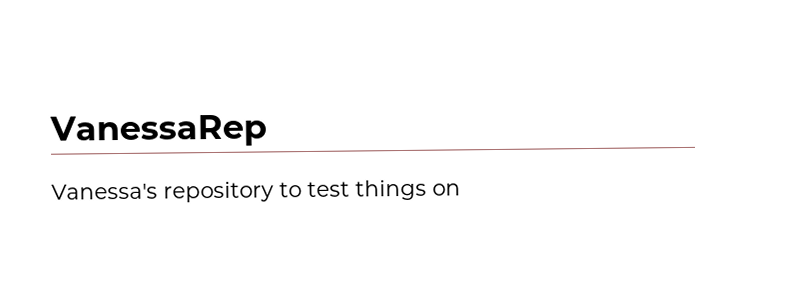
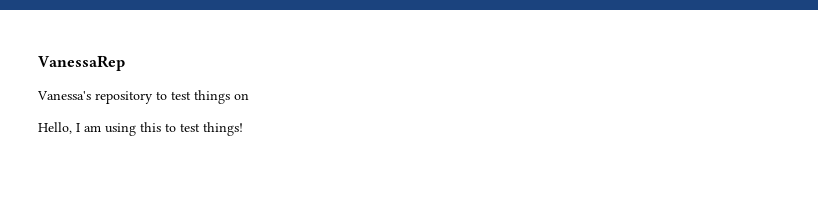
+ Hello, I am using this to test things!

